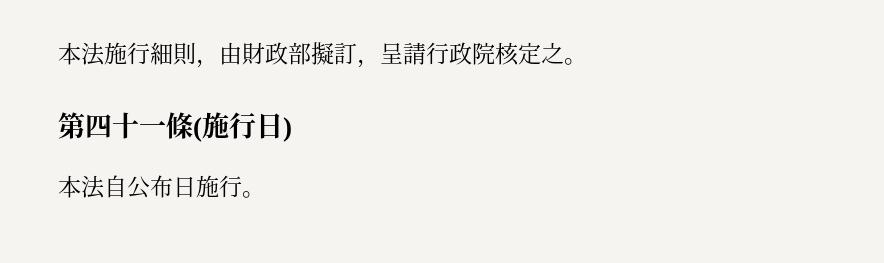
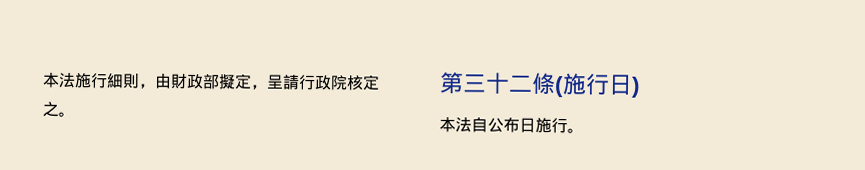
- 本法施行細則，由財政部擬訂，呈請行政院核定之。
+ 本法施行細則，由財政部擬定，呈請行政院核定之。
- 第四十一條(施行日)
+ 第三十二條(施行日)

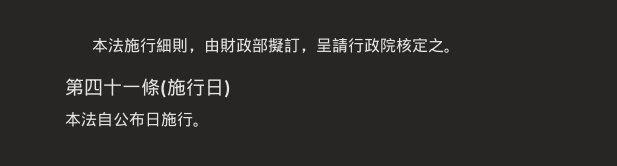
- 本法施行細則，由財政部擬定，呈請行政院核定之。
+ 本法施行細則，由財政部擬訂，呈請行政院核定之。
- 第三十二條(施行日)
+ 第四十一條(施行日)

